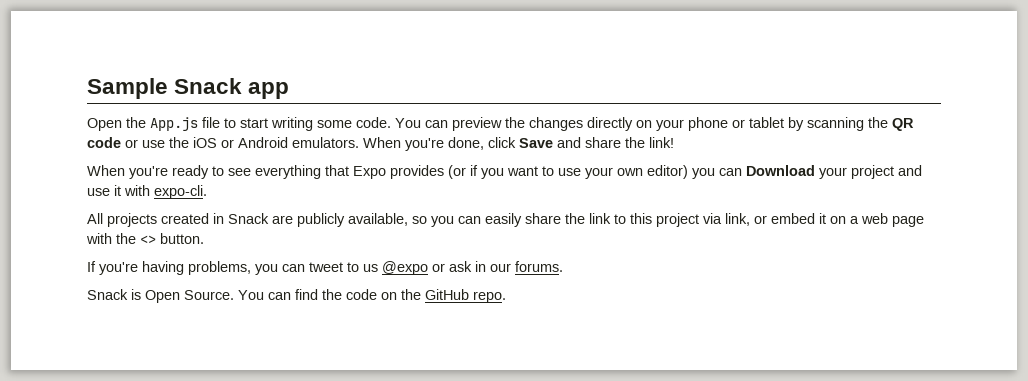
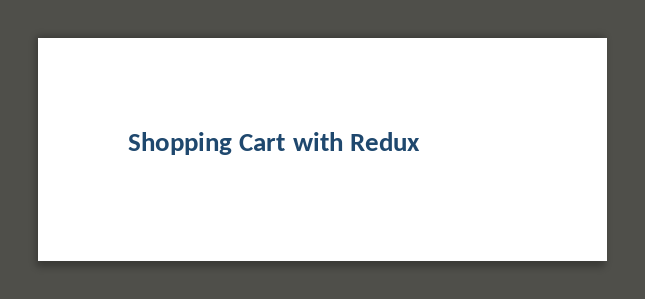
- Sample Snack app
- Open the App.js file to start writing some code. You can preview the changes directly on your phone or tablet by scanning the QR code or use the iOS or Android emulators. When you're done, click Save and share the link!
- When you're ready to see everything that Expo provides (or if you want to use your own editor) you can Download your project and use it with expo-cli.
- All projects created in Snack are publicly available, so you can easily share the link to this project via link, or embed it on a web page with the <> button.
- If you're having problems, you can tweet to us @expo or ask in our forums.
- Snack is Open Source. You can find the code on the GitHub repo.
+ Shopping Cart with Redux

